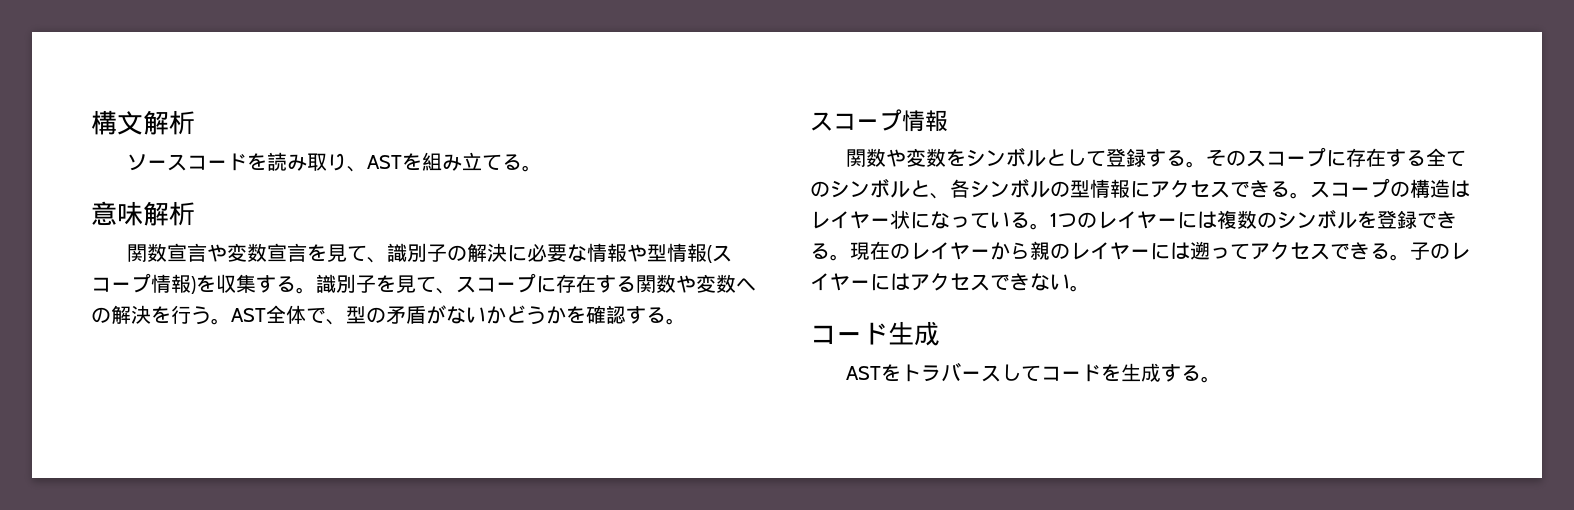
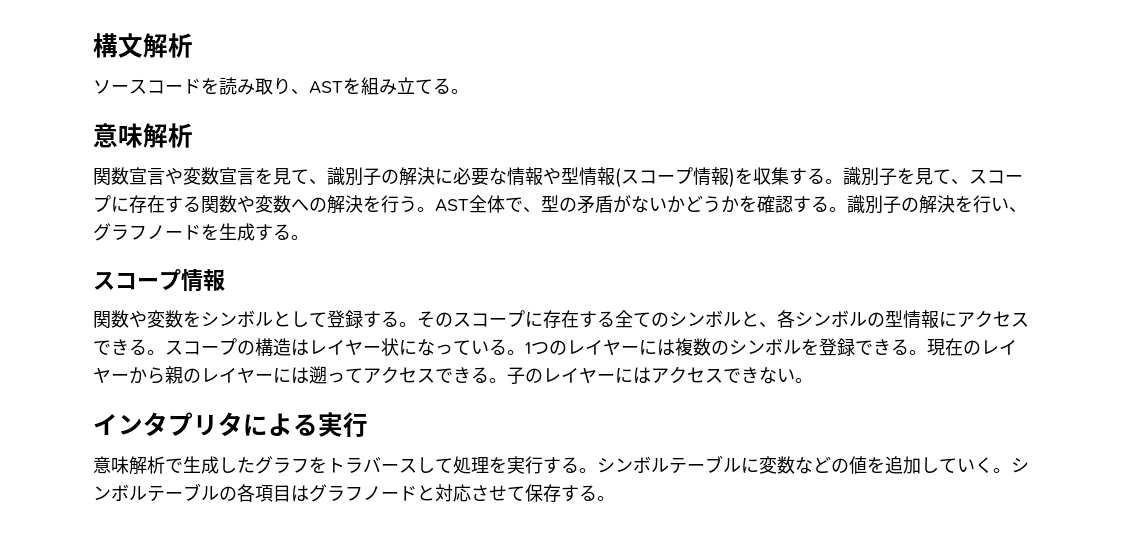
+ 識別子の解決を行い、グラフノードを生成する。
- コード生成
- ASTをトラバースしてコードを生成する。
+ インタプリタによる実行
+ 意味解析で生成したグラフをトラバースして処理を実行する。シンボルテーブルに変数などの値を追加していく。シンボルテーブルの各項目はグラフノードと対応させて保存する。

